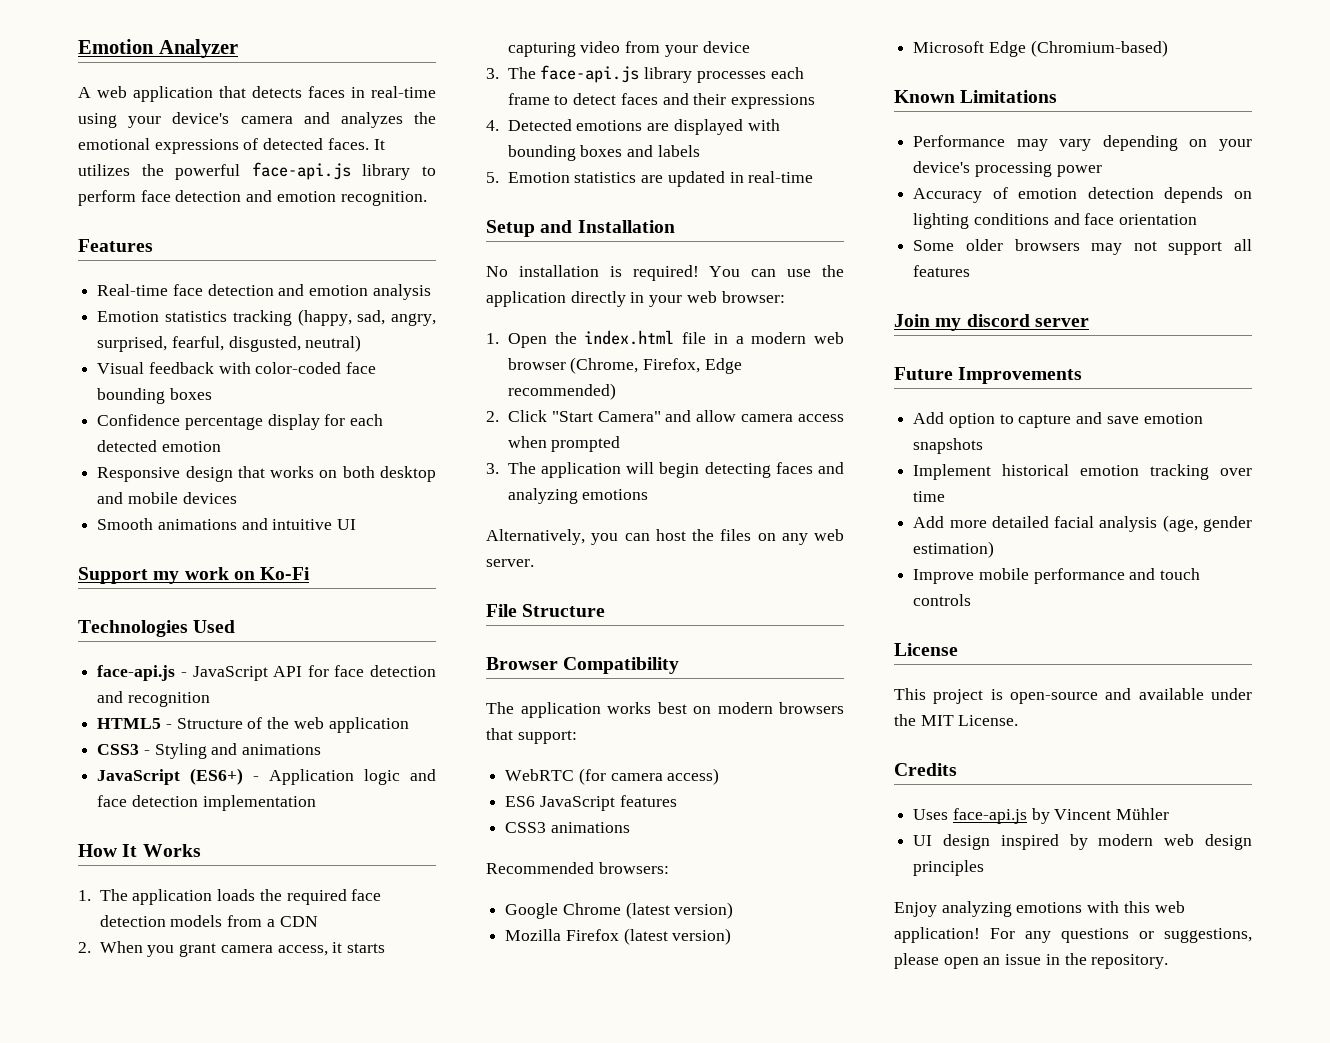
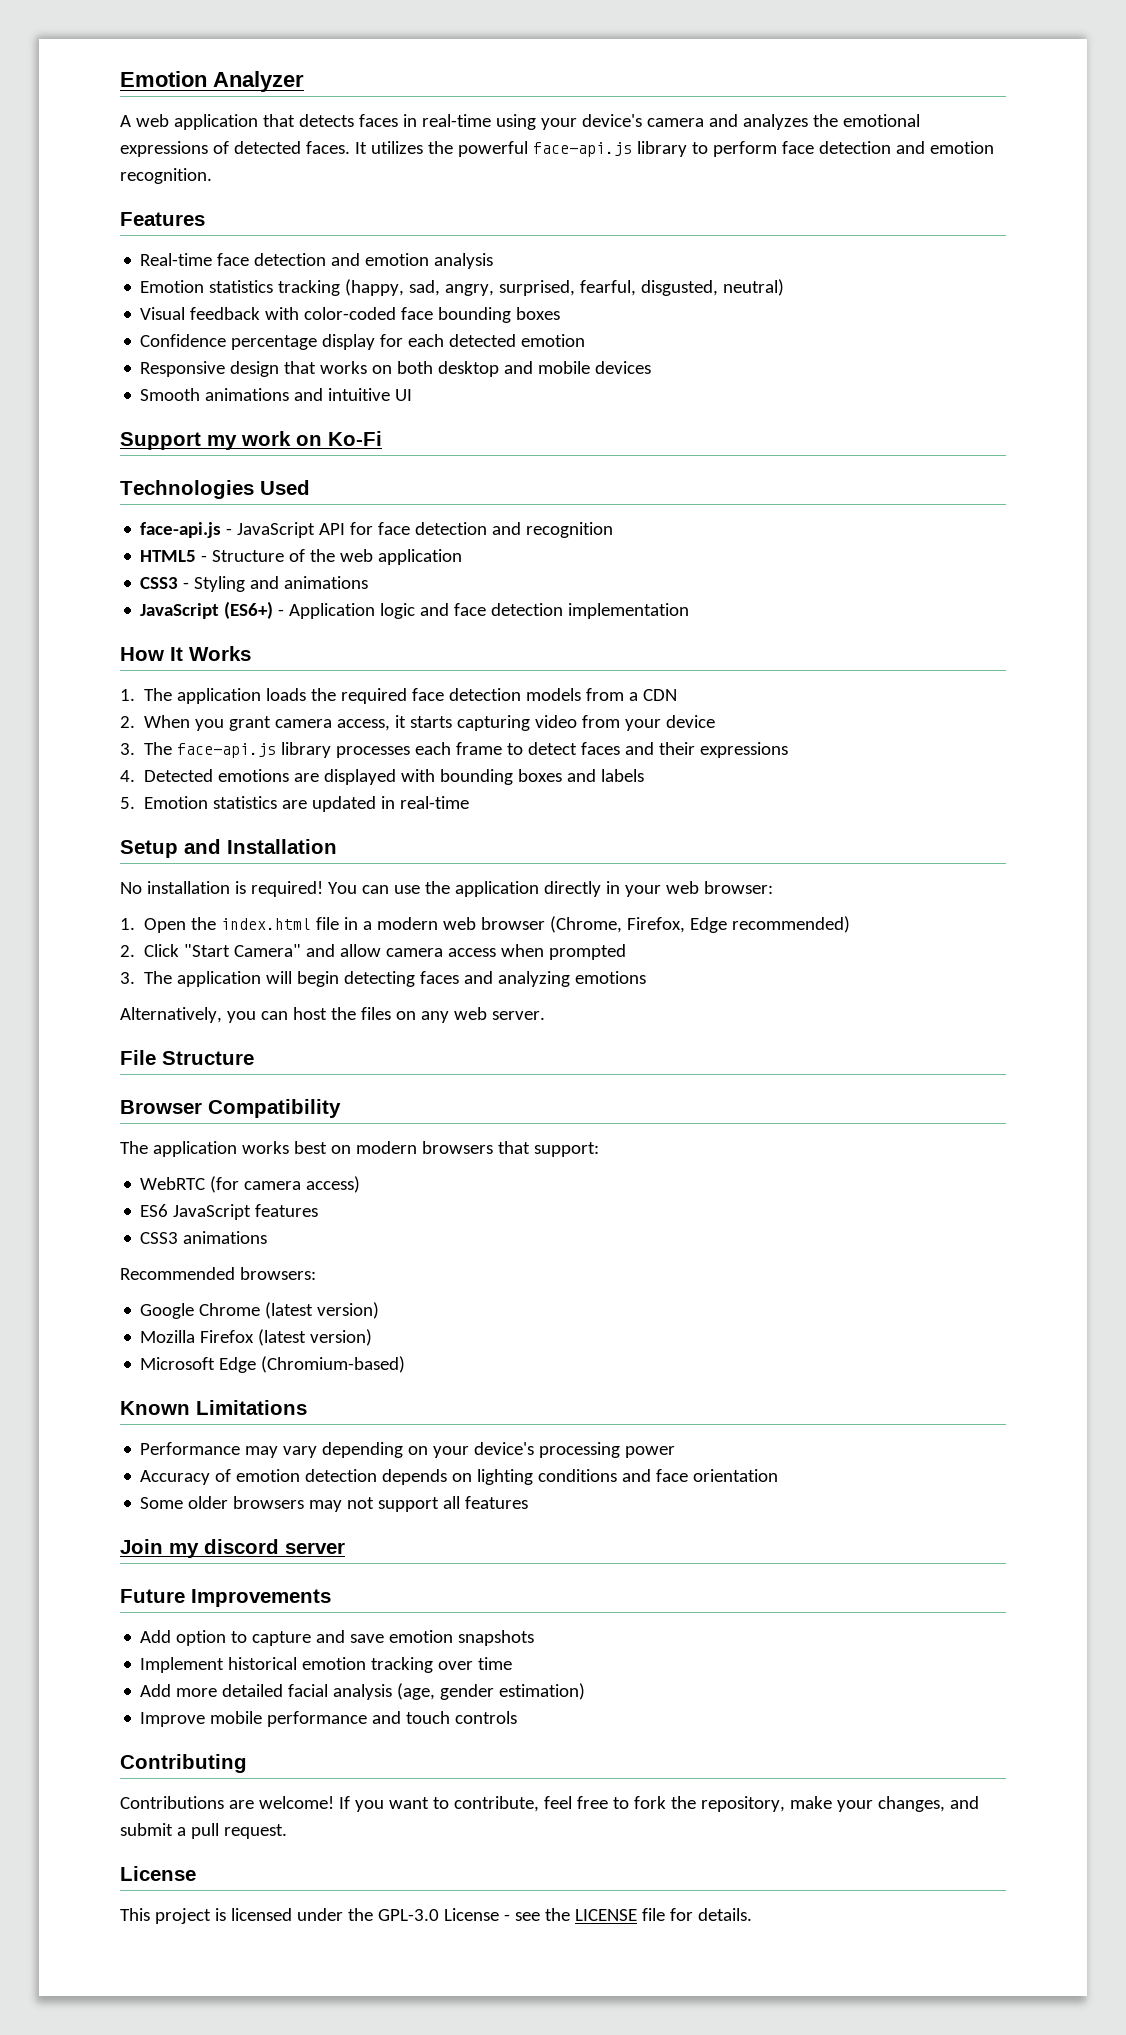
+ Contributing
+ Contributions are welcome! If you want to contribute, feel free to fork the repository, make your changes, and submit a pull request.
  License
- This project is open-source and available under the MIT License.
- Credits
- Uses face-api.js by Vincent Mühler
- UI design inspired by modern web design principles
- Enjoy analyzing emotions with this web application! For any questions or suggestions, please open an issue in the repository.
+ This project is licensed under the GPL-3.0 License - see the LICENSE file for details.

